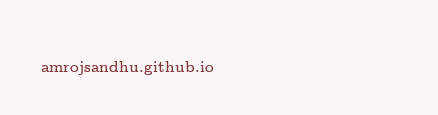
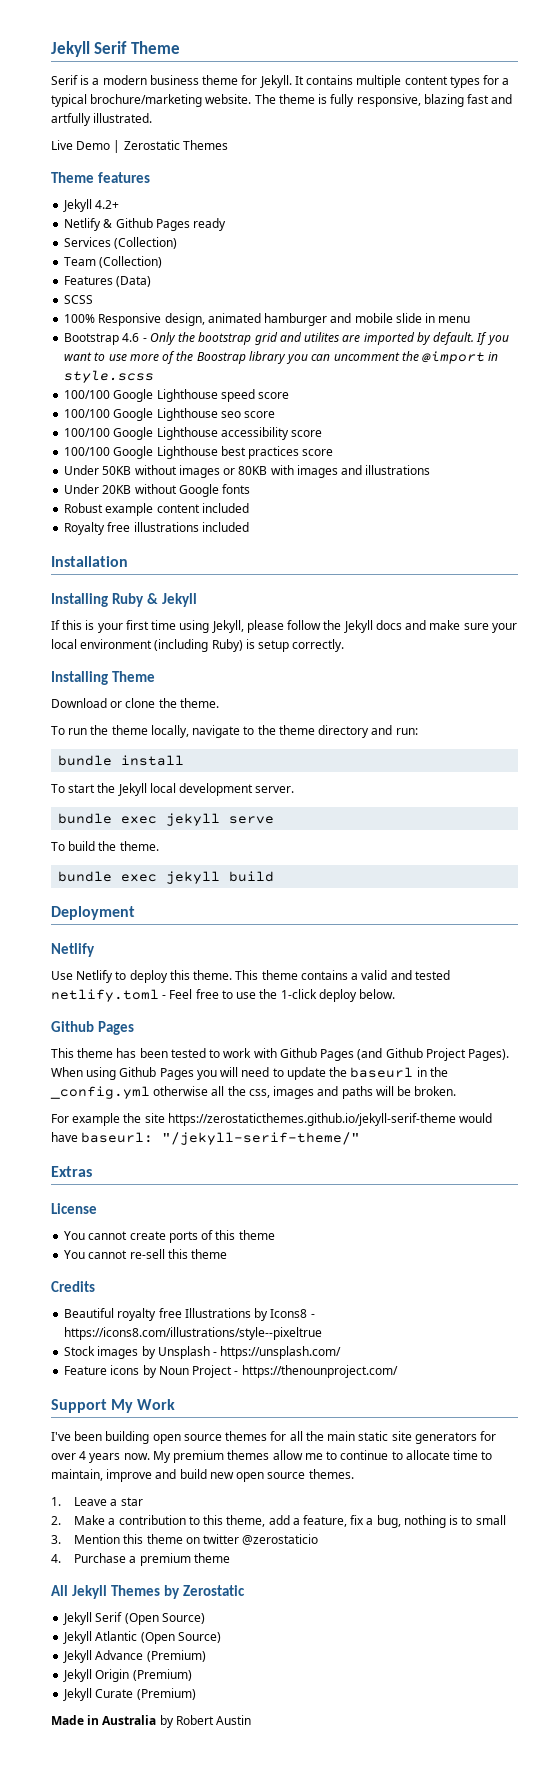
- amrojsandhu.github.io
+ Jekyll Serif Theme
+ Serif is a modern business theme for Jekyll. It contains multiple content types for a typical brochure/marketing website. The theme is fully responsive, blazing fast and artfully illustrated.
+ Live Demo | Zerostatic Themes
+ Theme features
+ Jekyll 4.2+
+ Netlify & Github Pages ready
+ Services (Collection)
+ Team (Collection)
+ Features (Data)
+ SCSS
+ 100% Responsive design, animated hamburger and mobile slide in menu
+ Bootstrap 4.6 - Only the bootstrap grid and utilites are imported by default. If you want to use more of the Boostrap library you can uncomment the @import in style.scss
+ 100/100 Google Lighthouse speed score
+ 100/100 Google Lighthouse seo score
+ 100/100 Google Lighthouse accessibility score
+ 100/100 Google Lighthouse best practices score
+ Under 50KB without images or 80KB with images and illustrations
+ Under 20KB without Google fonts
+ Robust example content included
+ Royalty free illustrations included
+ Installation
+ Installing Ruby & Jekyll
+ If this is your first time using Jekyll, please follow the Jekyll docs and make sure your local environment (including Ruby) is setup correctly.
+ Installing Theme
+ Download or clone the theme.
+ To run the theme locally, navigate to the theme directory and run:
+ bundle install
+ To start the Jekyll local development server.
+ bundle exec jekyll serve
+ To build the theme.
+ bundle exec jekyll build
+ Deployment
+ Netlify
+ Use Netlify to deploy this theme. This theme contains a valid and tested netlify.toml - Feel free to use the 1-click deploy below.
+ Github Pages
+ This theme has been tested to work with Github Pages (and Github Project Pages). When using Github Pages you will need to update the baseurl in the _config.yml otherwise all the css, images and paths will be broken.
+ For example the site https://zerostaticthemes.github.io/jekyll-serif-theme would have baseurl: "/jekyll-serif-theme/"
+ Extras
+ License
+ You cannot create ports of this theme
+ You cannot re-sell this theme
+ Credits
+ Beautiful royalty free Illustrations by Icons8 - https://icons8.com/illustrations/style--pixeltrue
+ Stock images by Unsplash - https://unsplash.com/
+ Feature icons by Noun Project - https://thenounproject.com/
+ Support My Work
+ I've been building open source themes for all the main static site generators for over 4 years now. My premium themes allow me to continue to allocate time to maintain, improve and build new open source themes.
+ 1. Leave a star
+ 2. Make a contribution to this theme, add a feature, fix a bug, nothing is to small
+ 3. Mention this theme on twitter @zerostaticio
+ 4. Purchase a premium theme
+ All Jekyll Themes by Zerostatic
+ Jekyll Serif (Open Source)
+ Jekyll Atlantic (Open Source)
+ Jekyll Advance (Premium)
+ Jekyll Origin (Premium)
+ Jekyll Curate (Premium)
+ Made in Australia by Robert Austin

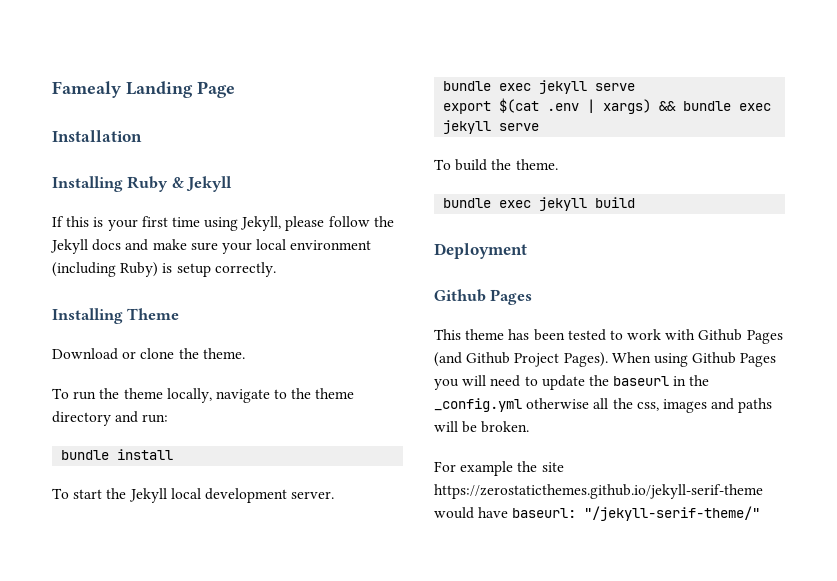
- Jekyll Serif Theme
- Serif is a modern business theme for Jekyll. It contains multiple content types for a typical brochure/marketing website. The theme is fully responsive, blazing fast and artfully illustrated.
- Live Demo | Zerostatic Themes
- Theme features
- Jekyll 4.2+
- Netlify & Github Pages ready
- Services (Collection)
- Team (Collection)
- Features (Data)
- SCSS
- 100% Responsive design, animated hamburger and mobile slide in menu
- Bootstrap 4.6 - Only the bootstrap grid and utilites are imported by default. If you want to use more of the Boostrap library you can uncomment the @import in style.scss
- 100/100 Google Lighthouse speed score
- 100/100 Google Lighthouse seo score
- 100/100 Google Lighthouse accessibility score
- 100/100 Google Lighthouse best practices score
- Under 50KB without images or 80KB with images and illustrations
- Under 20KB without Google fonts
- Robust example content included
- Royalty free illustrations included
+ Famealy Landing Page
+ export $(cat .env | xargs) && bundle exec jekyll serve
  Deployment
- Netlify
- Use Netlify to deploy this theme. This theme contains a valid and tested netlify.toml - Feel free to use the 1-click deploy below.
- Extras
- License
- You cannot create ports of this theme
- You cannot re-sell this theme
- Credits
- Beautiful royalty free Illustrations by Icons8 - https://icons8.com/illustrations/style--pixeltrue
- Stock images by Unsplash - https://unsplash.com/
- Feature icons by Noun Project - https://thenounproject.com/
- Support My Work
- I've been building open source themes for all the main static site generators for over 4 years now. My premium themes allow me to continue to allocate time to maintain, improve and build new open source themes.
- 1. Leave a star
- 2. Make a contribution to this theme, add a feature, fix a bug, nothing is to small
- 3. Mention this theme on twitter @zerostaticio
- 4. Purchase a premium theme
- All Jekyll Themes by Zerostatic
- Jekyll Serif (Open Source)
- Jekyll Atlantic (Open Source)
- Jekyll Advance (Premium)
- Jekyll Origin (Premium)
- Jekyll Curate (Premium)
- Made in Australia by Robert Austin

